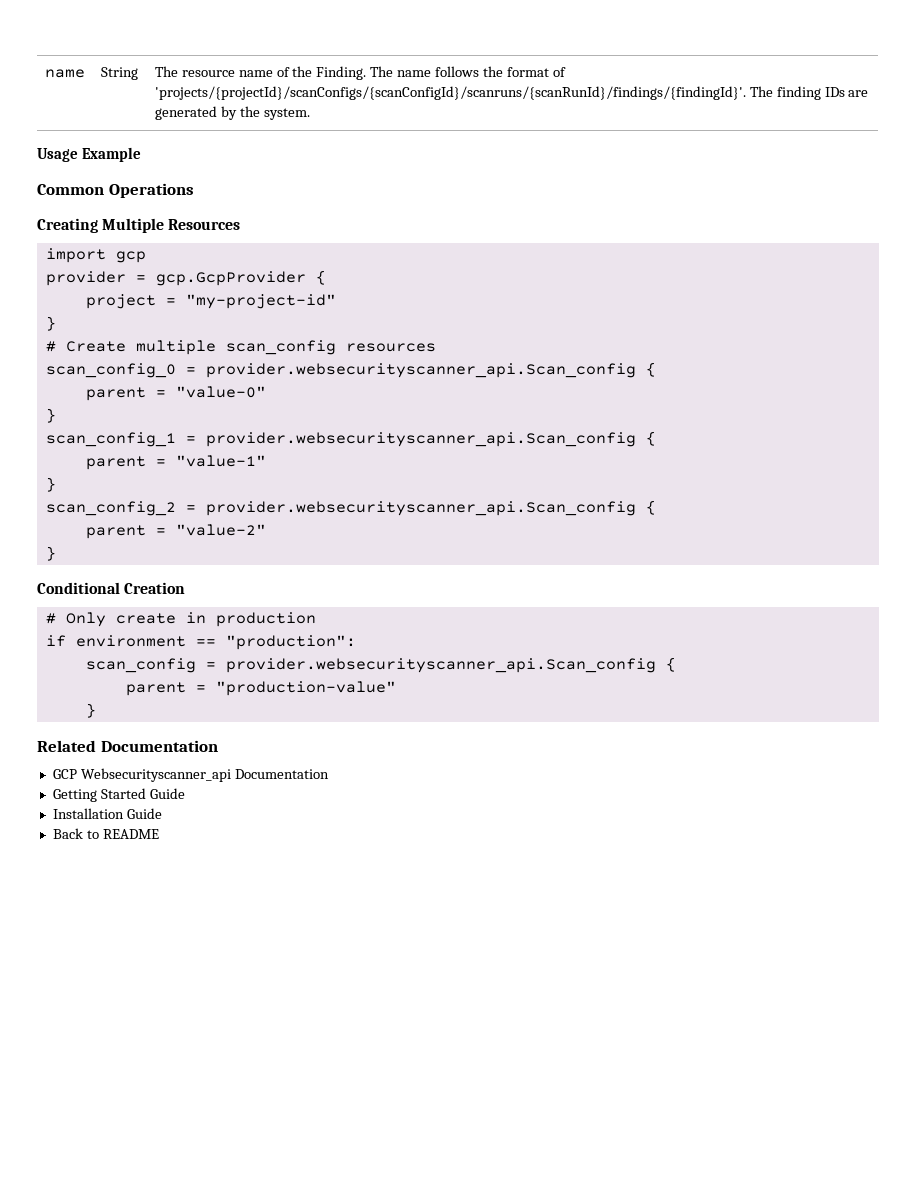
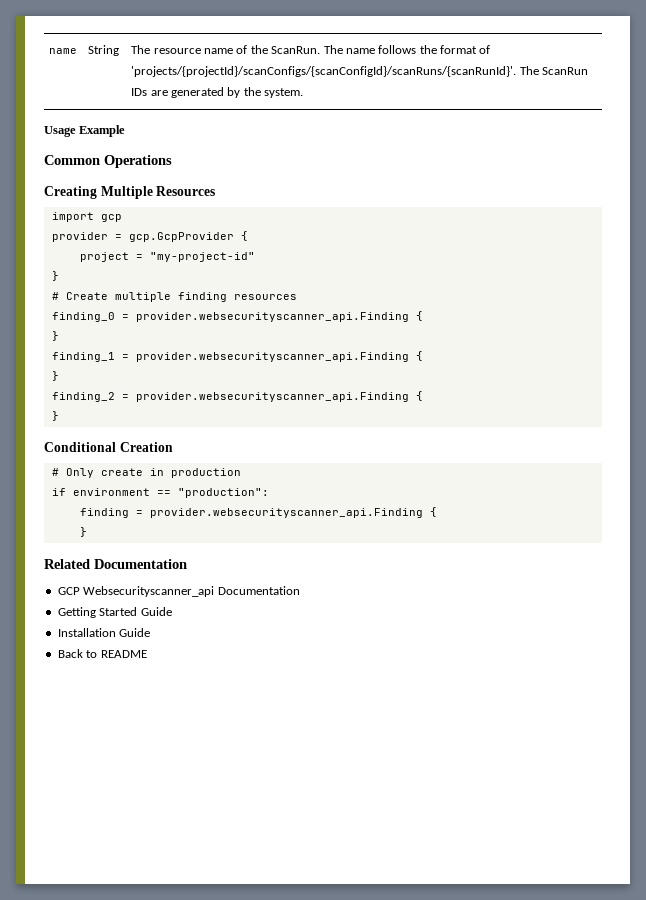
- name | String | The resource name of the Finding. The name follows the format of 'projects/{projectId}/scanConfigs/{scanConfigId}/scanruns/{scanRunId}/findings/{findingId}'. The finding IDs are generated by the system.
+ name | String | The resource name of the ScanRun. The name follows the format of 'projects/{projectId}/scanConfigs/{scanConfigId}/scanRuns/{scanRunId}'. The ScanRun IDs are generated by the system.
- # Create multiple scan_config resources
+ # Create multiple finding resources
- scan_config_0 = provider.websecurityscanner_api.Scan_config {
- parent = "value-0"
+ finding_0 = provider.websecurityscanner_api.Finding {
  }
- scan_config_1 = provider.websecurityscanner_api.Scan_config {
- parent = "value-1"
+ finding_1 = provider.websecurityscanner_api.Finding {
  }
- scan_config_2 = provider.websecurityscanner_api.Scan_config {
- parent = "value-2"
+ finding_2 = provider.websecurityscanner_api.Finding {
- scan_config = provider.websecurityscanner_api.Scan_config {
- parent = "production-value"
+ finding = provider.websecurityscanner_api.Finding {

